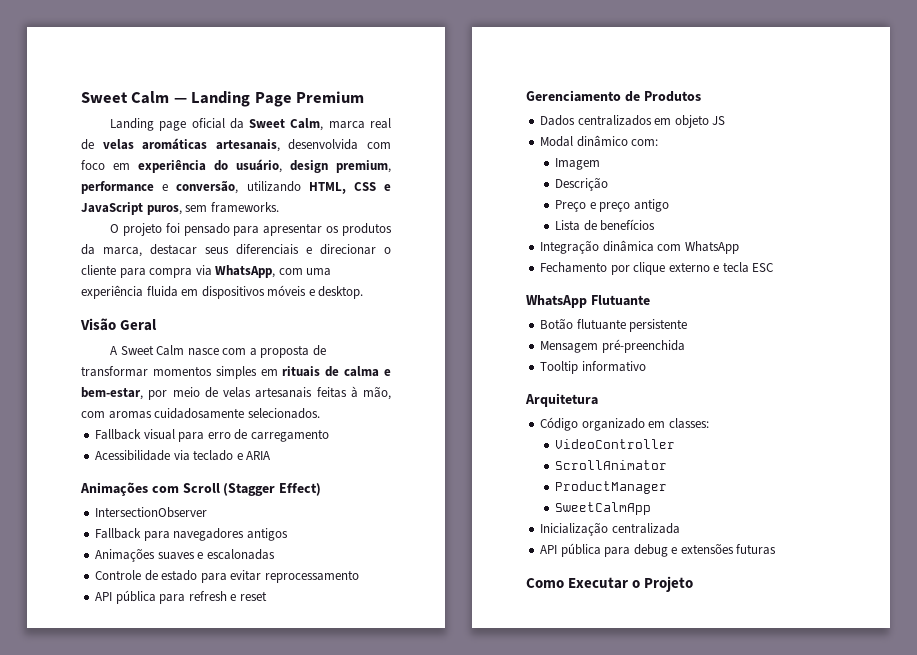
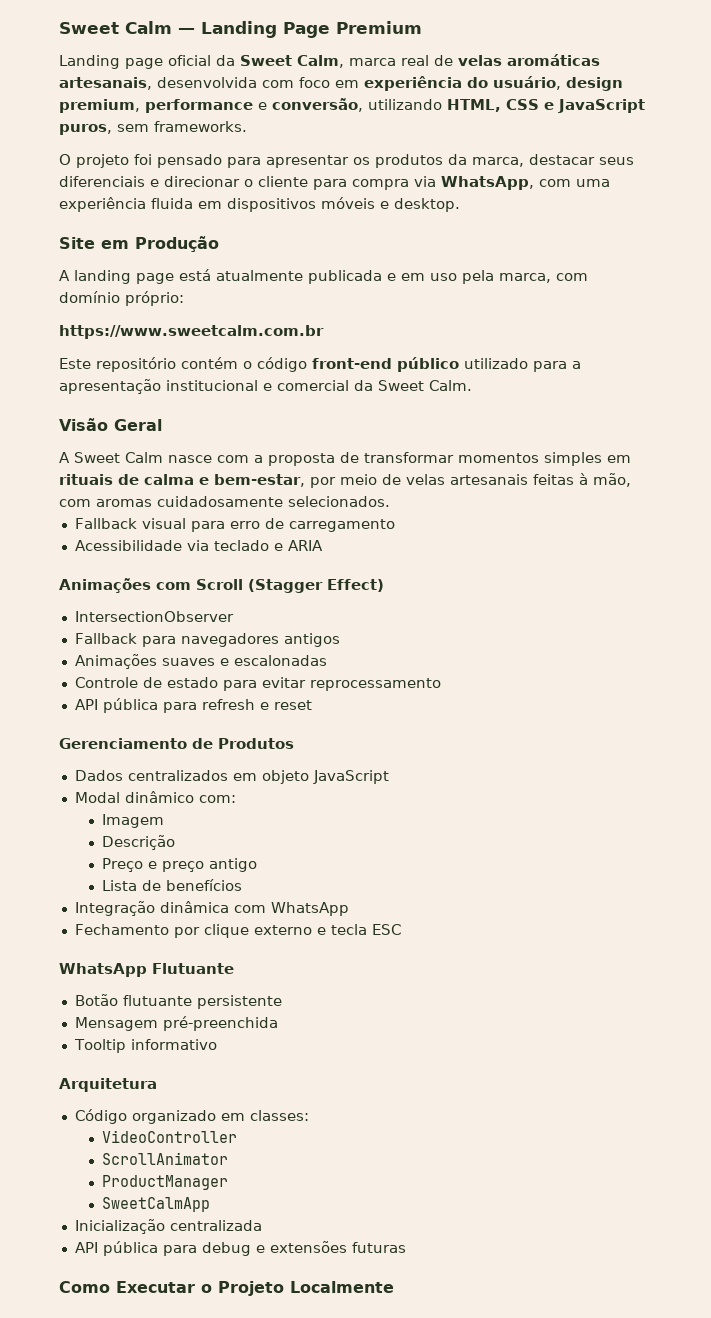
+ Site em Produção
+ A landing page está atualmente publicada e em uso pela marca, com domínio próprio:
+ https://www.sweetcalm.com.br
+ Este repositório contém o código front-end público utilizado para a apresentação institucional e comercial da Sweet Calm.
- Dados centralizados em objeto JS
+ Dados centralizados em objeto JavaScript
- Como Executar o Projeto
+ Como Executar o Projeto Localmente

